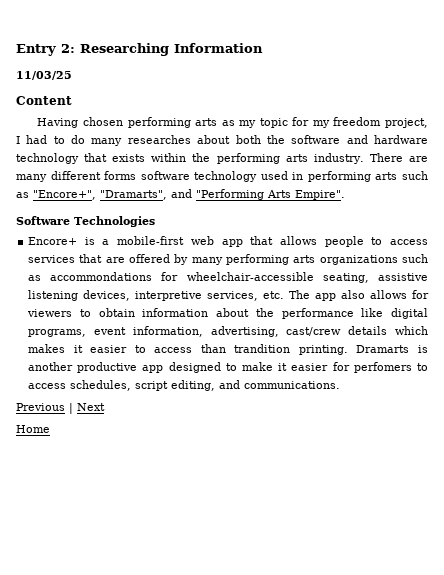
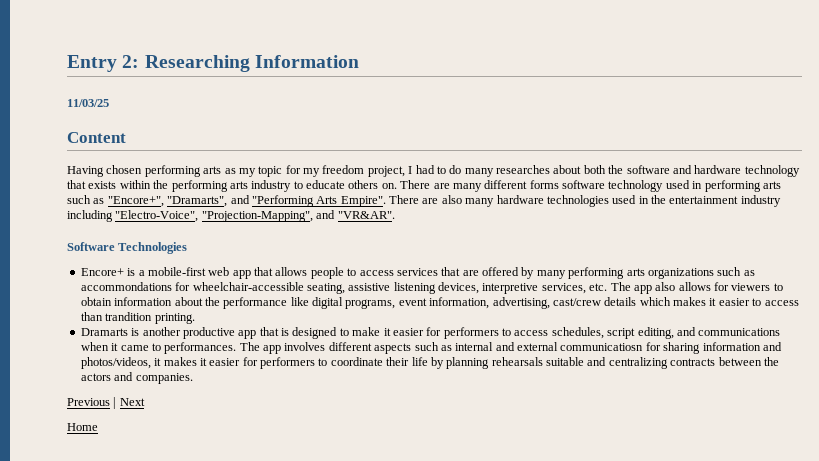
- Having chosen performing arts as my topic for my freedom project, I had to do many researches about both the software and hardware technology that exists within the performing arts industry.
+ Having chosen performing arts as my topic for my freedom project, I had to do many researches about both the software and hardware technology that exists within the performing arts industry to educate others on.
+ There are also many hardware technologies used in the entertainment industry including "Electro-Voice", "Projection-Mapping", and "VR&AR".
- Encore+ is a mobile-first web app that allows people to access services that are offered by many performing arts organizations such as accommondations for wheelchair-accessible seating, assistive listening devices, interpretive services, etc. The app also allows for viewers to obtain information about the performance like digital programs, event information, advertising, cast/crew details which makes it easier to access than trandition printing. Dramarts is another productive app designed to make it easier for perfomers to access schedules, script editing, and communications.
+ Encore+ is a mobile-first web app that allows people to access services that are offered by many performing arts organizations such as accommondations for wheelchair-accessible seating, assistive listening devices, interpretive services, etc. The app also allows for viewers to obtain information about the performance like digital programs, event information, advertising, cast/crew details which makes it easier to access than trandition printing.
+ Dramarts is another productive app that is designed to make it easier for performers to access schedules, script editing, and communications when it came to performances. The app involves different aspects such as internal and external communicatiosn for sharing information and photos/videos, it makes it easier for performers to coordinate their life by planning rehearsals suitable and centralizing contracts between the actors and companies.

